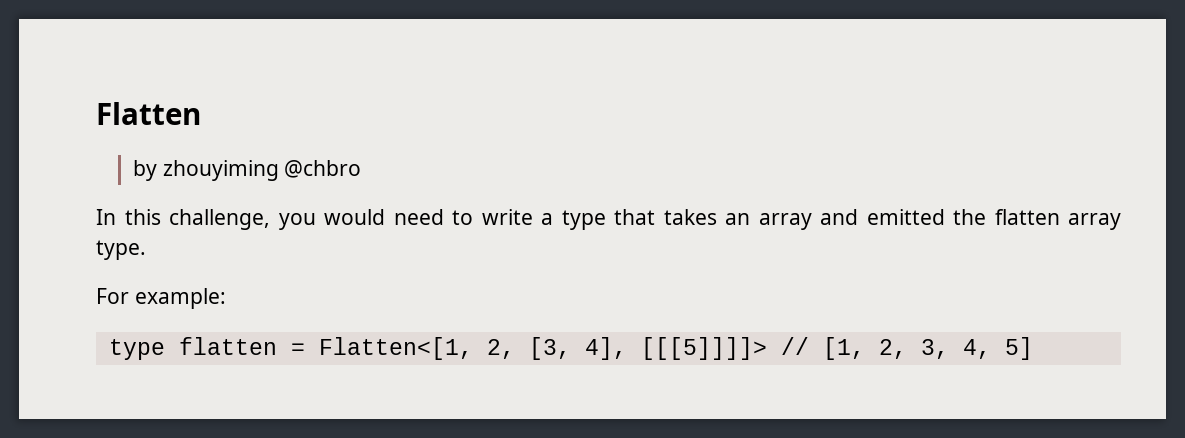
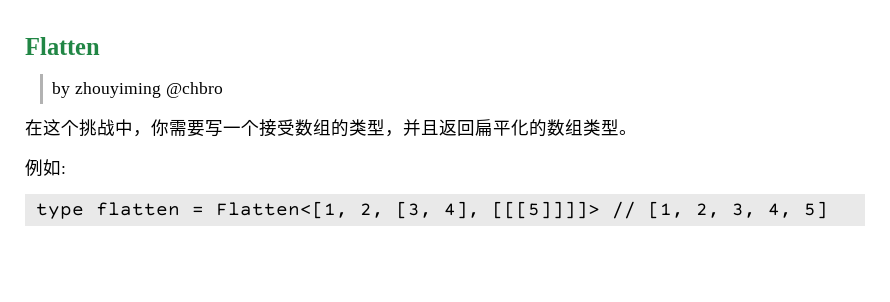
- In this challenge, you would need to write a type that takes an array and emitted the flatten array type.
- For example:
+ 在这个挑战中，你需要写一个接受数组的类型，并且返回扁平化的数组类型。
+ 例如:

